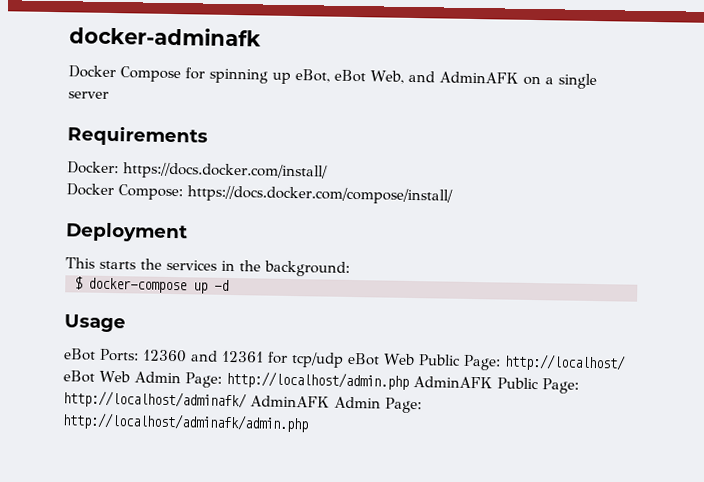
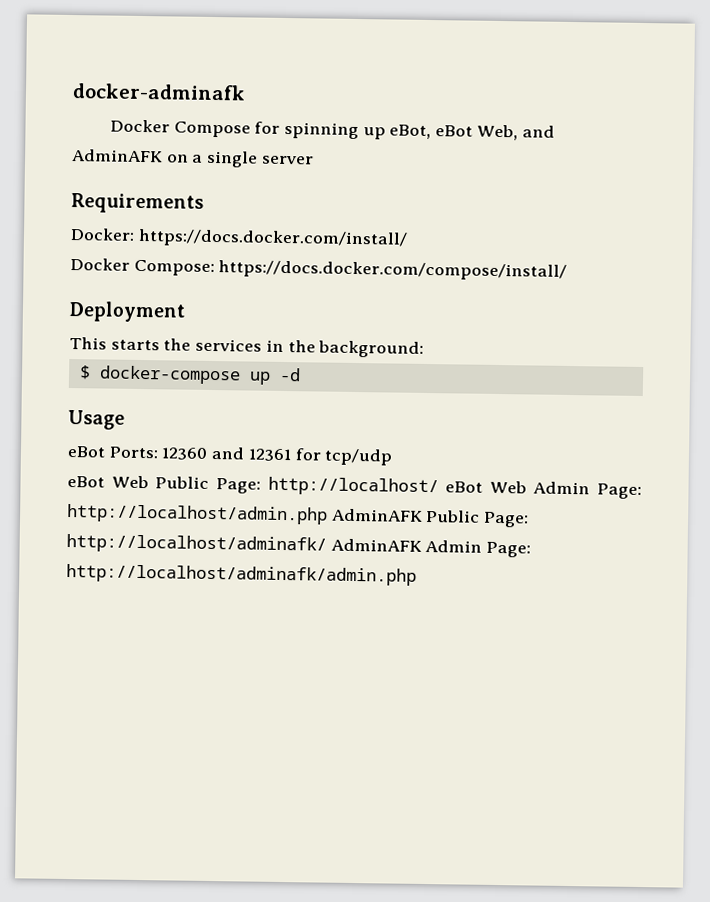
- eBot Ports: 12360 and 12361 for tcp/udp eBot Web Public Page: http://localhost/ eBot Web Admin Page: http://localhost/admin.php AdminAFK Public Page: http://localhost/adminafk/ AdminAFK Admin Page: http://localhost/adminafk/admin.php
+ eBot Ports: 12360 and 12361 for tcp/udp
+ eBot Web Public Page: http://localhost/ eBot Web Admin Page: http://localhost/admin.php AdminAFK Public Page: http://localhost/adminafk/ AdminAFK Admin Page: http://localhost/adminafk/admin.php

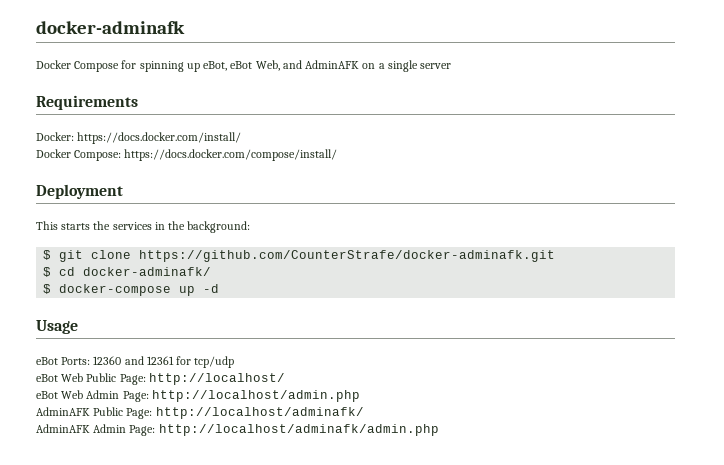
+ $ git clone https://github.com/CounterStrafe/docker-adminafk.git
+ $ cd docker-adminafk/
- eBot Web Public Page: http://localhost/ eBot Web Admin Page: http://localhost/admin.php AdminAFK Public Page: http://localhost/adminafk/ AdminAFK Admin Page: http://localhost/adminafk/admin.php
+ eBot Web Public Page: http://localhost/
+ eBot Web Admin Page: http://localhost/admin.php
+ AdminAFK Public Page: http://localhost/adminafk/
+ AdminAFK Admin Page: http://localhost/adminafk/admin.php

